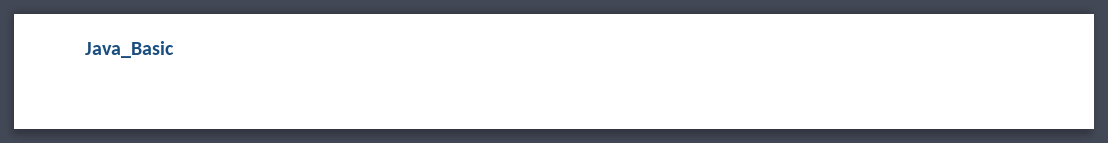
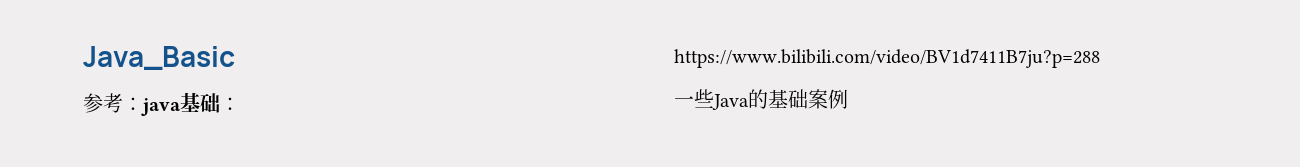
+ 参考：java基础：https://www.bilibili.com/video/BV1d7411B7ju?p=288
+ 一些Java的基础案例

